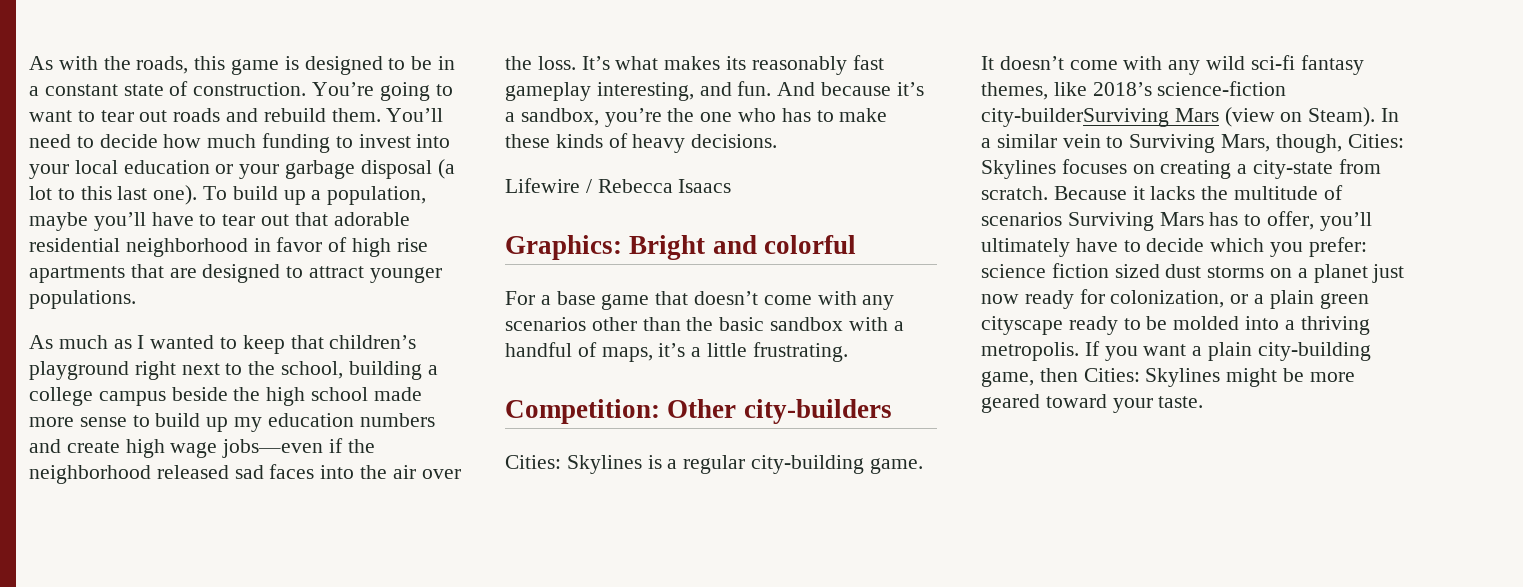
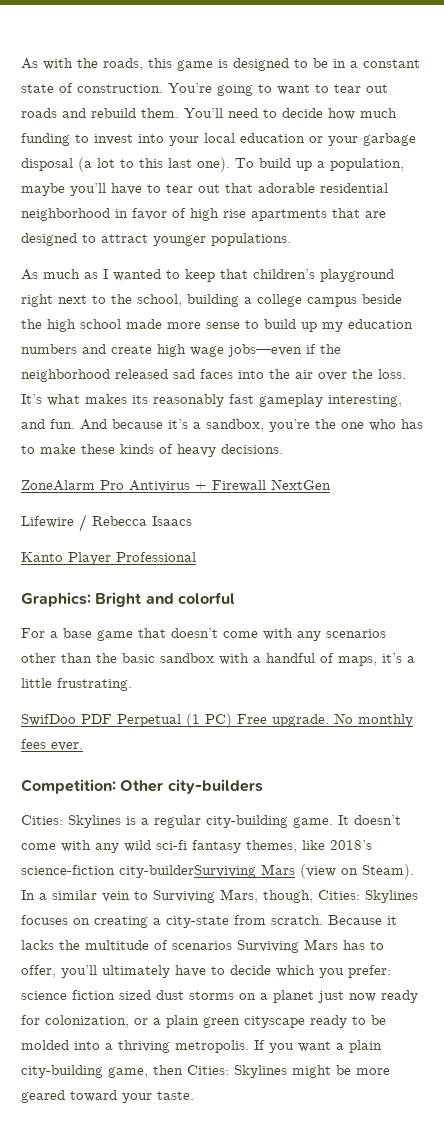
+ ZoneAlarm Pro Antivirus + Firewall NextGen
+ Kanto Player Professional
+ SwifDoo PDF Perpetual (1 PC) Free upgrade. No monthly fees ever.

